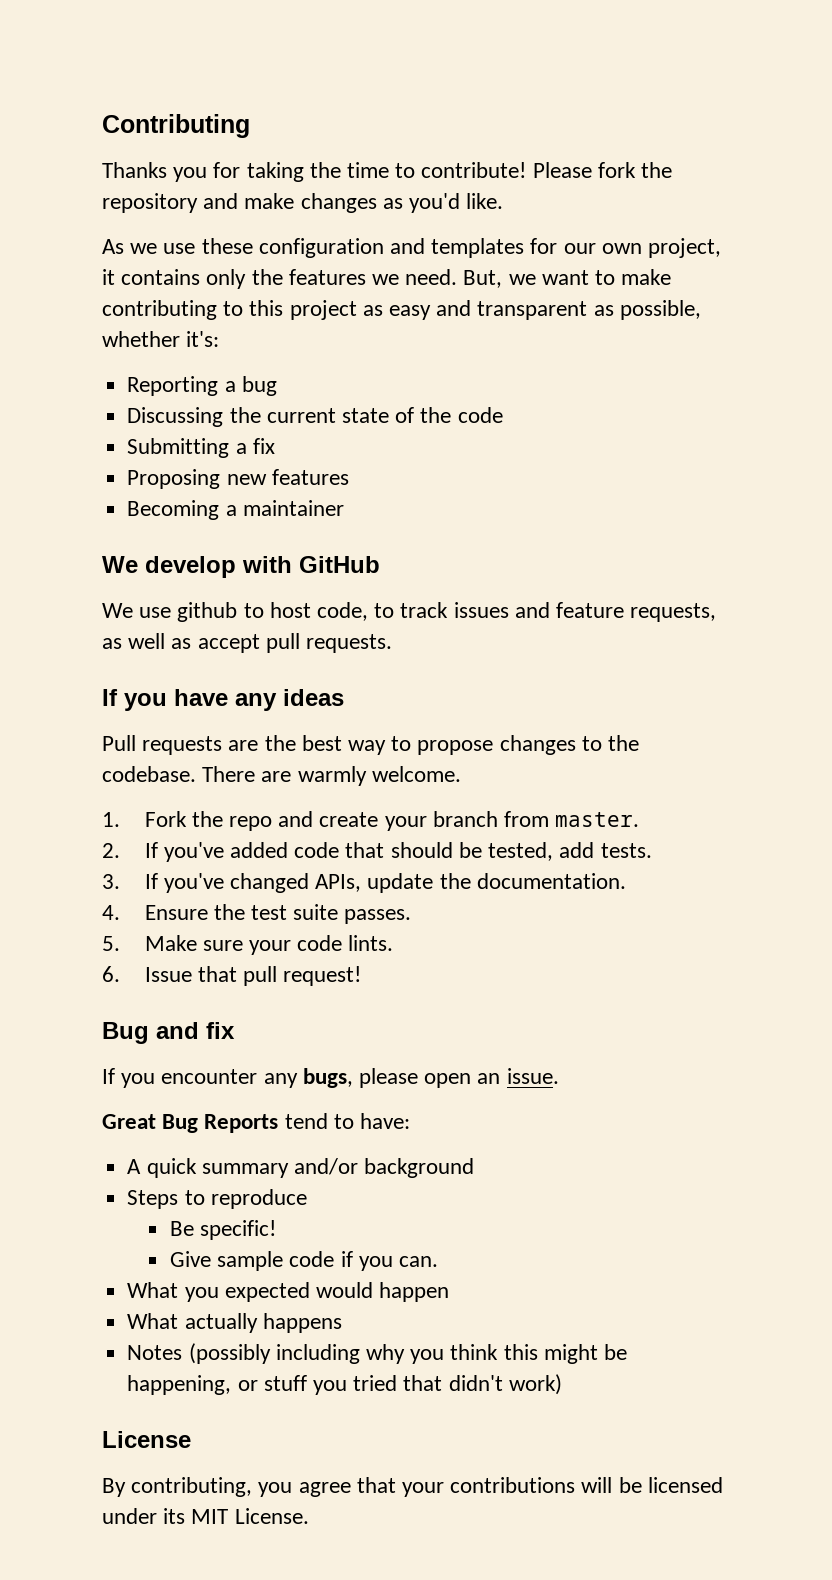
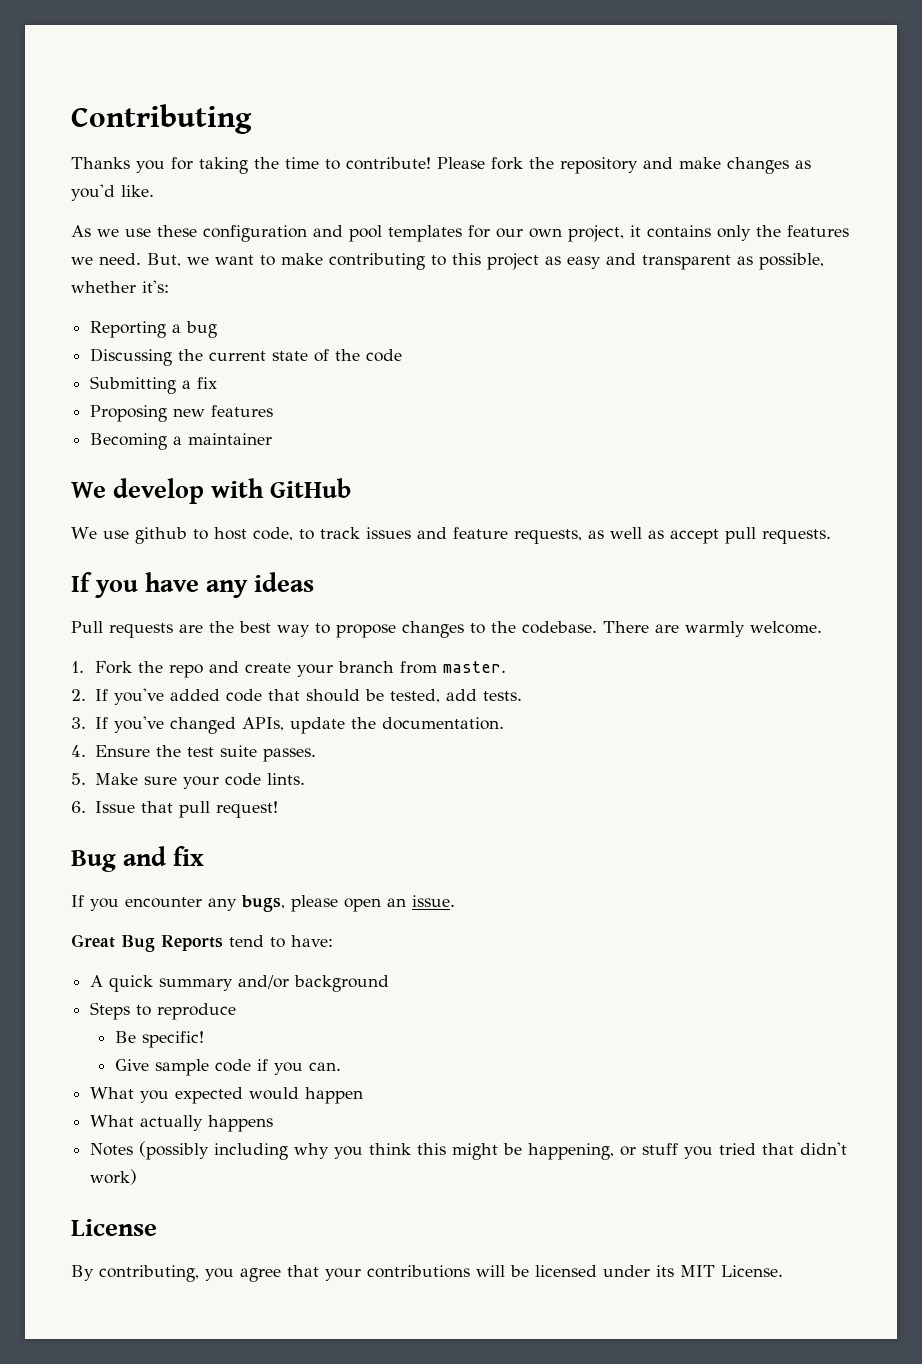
- As we use these configuration and templates for our own project, it contains only the features we need.
+ As we use these configuration and pool templates for our own project, it contains only the features we need.

